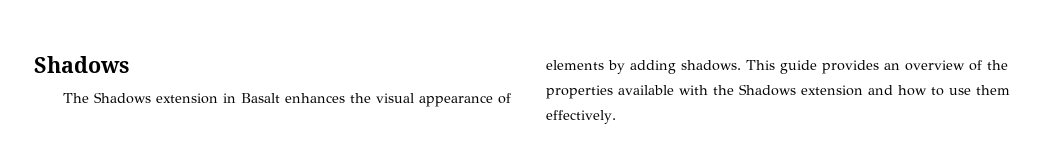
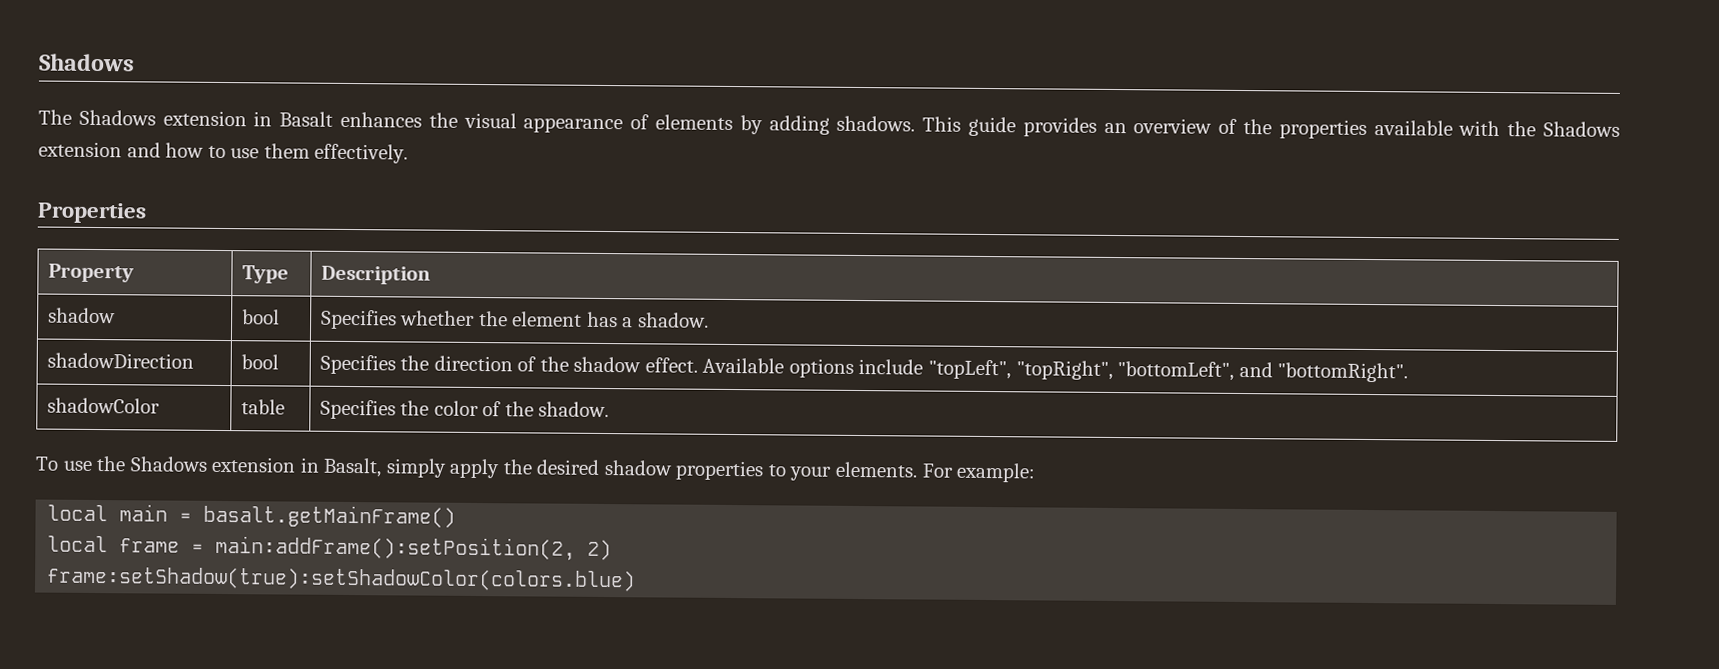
+ Properties
+ Property | Type | Description
+ shadow | bool | Specifies whether the element has a shadow.
+ shadowDirection | bool | Specifies the direction of the shadow effect. Available options include "topLeft", "topRight", "bottomLeft", and "bottomRight".
+ shadowColor | table | Specifies the color of the shadow.
+ To use the Shadows extension in Basalt, simply apply the desired shadow properties to your elements. For example:
+ local main = basalt.getMainFrame()
+ local frame = main:addFrame():setPosition(2, 2)
+ frame:setShadow(true):setShadowColor(colors.blue)

